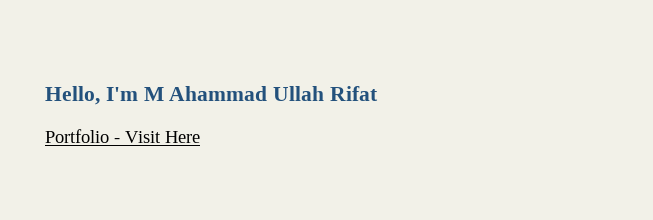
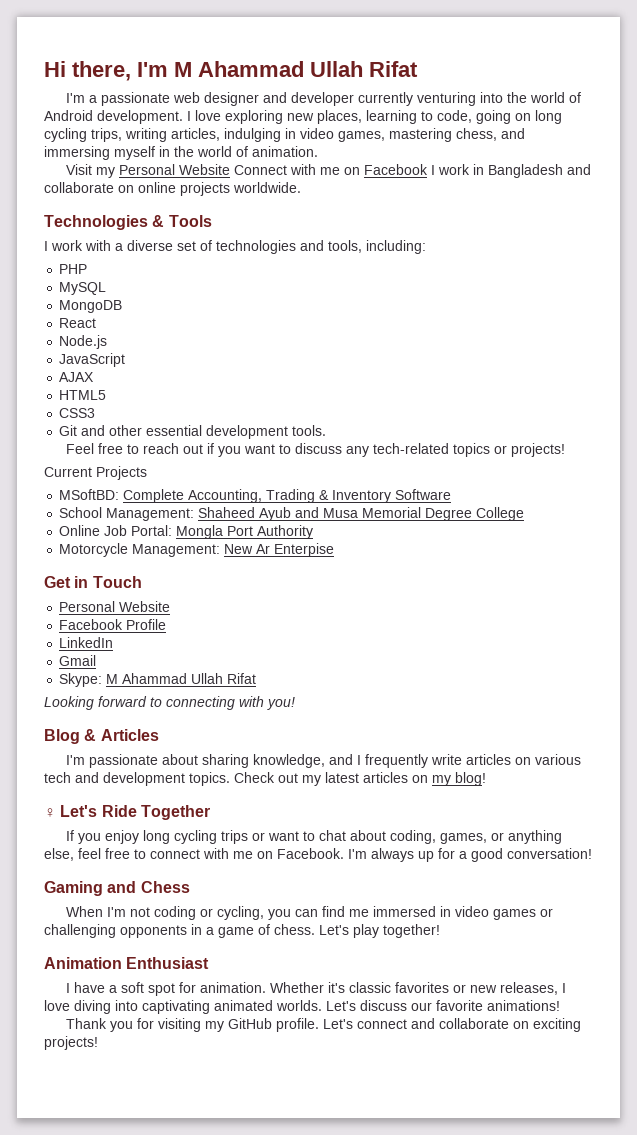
- Hello, I'm M Ahammad Ullah Rifat
+ Hi there, I'm M Ahammad Ullah Rifat
- Portfolio - Visit Here
+ I'm a passionate web designer and developer currently venturing into the world of Android development. I love exploring new places, learning to code, going on long cycling trips, writing articles, indulging in video games, mastering chess, and immersing myself in the world of animation.
+ Visit my Personal Website Connect with me on Facebook I work in Bangladesh and collaborate on online projects worldwide.
+ Technologies & Tools
+ I work with a diverse set of technologies and tools, including:
+ PHP
+ MySQL
+ MongoDB
+ React
+ Node.js
+ JavaScript
+ AJAX
+ HTML5
+ CSS3
+ Git and other essential development tools.
+ Feel free to reach out if you want to discuss any tech-related topics or projects!
+ Current Projects
+ MSoftBD: Complete Accounting, Trading & Inventory Software
+ School Management: Shaheed Ayub and Musa Memorial Degree College
+ Online Job Portal: Mongla Port Authority
+ Motorcycle Management: New Ar Enterpise
+ Get in Touch
+ Personal Website
+ Facebook Profile
+ LinkedIn
+ Gmail
+ Skype: M Ahammad Ullah Rifat
+ Looking forward to connecting with you!
+ Blog & Articles
+ I'm passionate about sharing knowledge, and I frequently write articles on various tech and development topics. Check out my latest articles on my blog!
+ ♀ Let's Ride Together
+ If you enjoy long cycling trips or want to chat about coding, games, or anything else, feel free to connect with me on Facebook. I'm always up for a good conversation!
+ Gaming and Chess
+ When I'm not coding or cycling, you can find me immersed in video games or challenging opponents in a game of chess. Let's play together!
+ Animation Enthusiast
+ I have a soft spot for animation. Whether it's classic favorites or new releases, I love diving into captivating animated worlds. Let's discuss our favorite animations!
+ Thank you for visiting my GitHub profile. Let's connect and collaborate on exciting projects!

